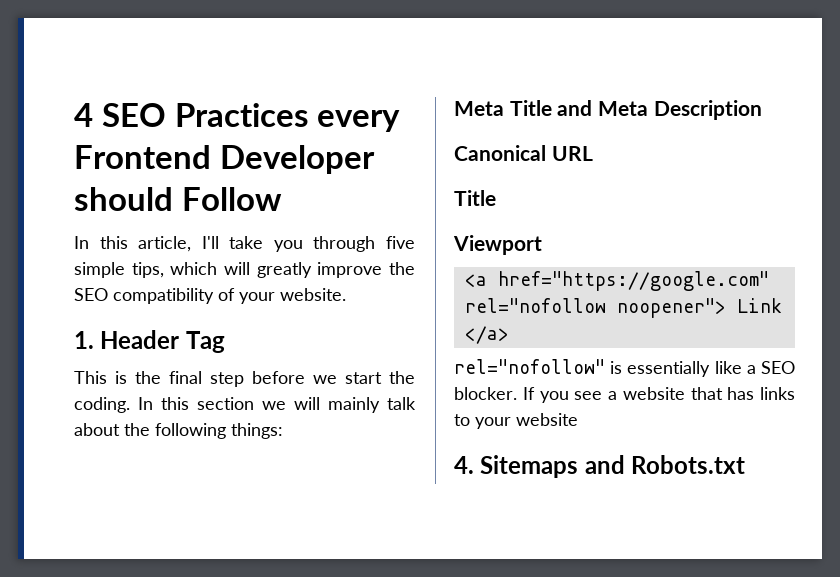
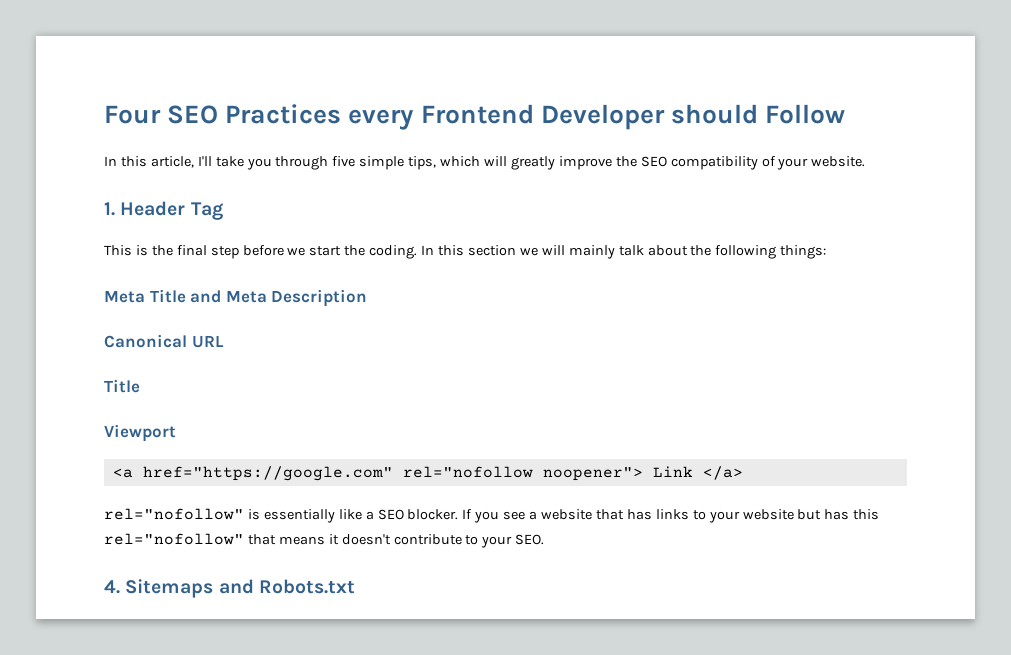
- 4 SEO Practices every Frontend Developer should Follow
+ Four SEO Practices every Frontend Developer should Follow
- If you see a website that has links to your website
+ If you see a website that has links to your website but has this rel="nofollow" that means it doesn't contribute to your SEO.

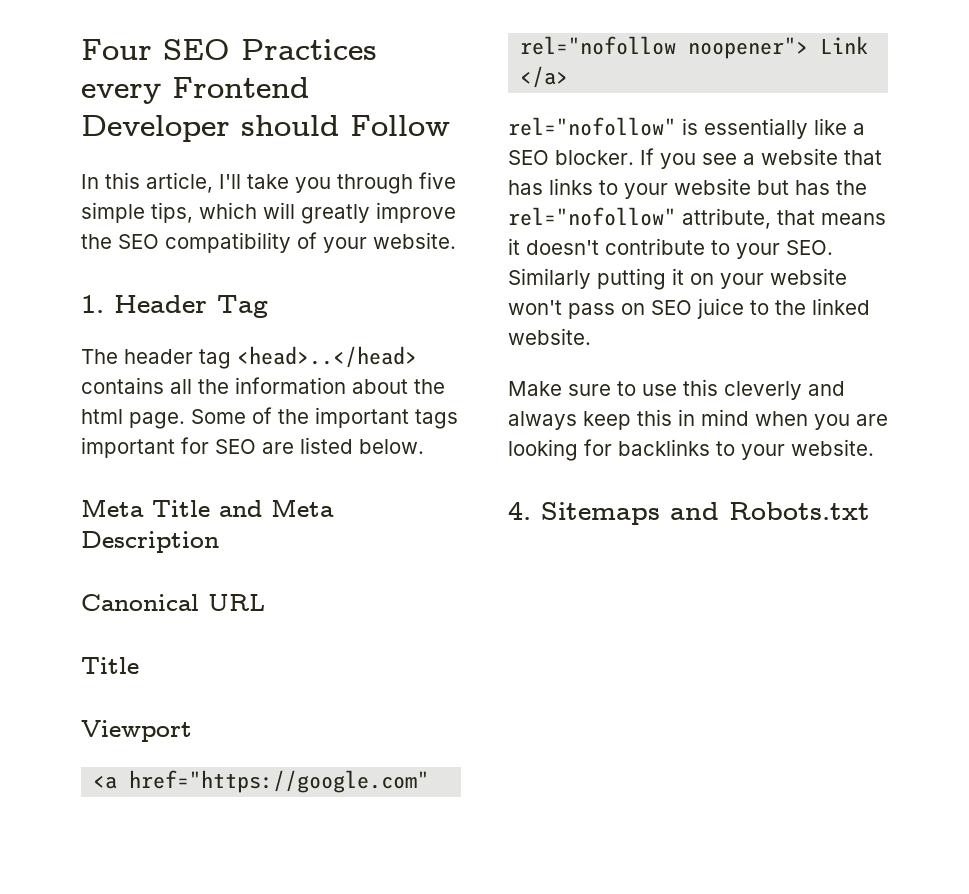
- This is the final step before we start the coding. In this section we will mainly talk about the following things:
+ The header tag <head>..</head> contains all the information about the html page. Some of the important tags important for SEO are listed below.
- If you see a website that has links to your website but has this rel="nofollow" that means it doesn't contribute to your SEO.
+ If you see a website that has links to your website but has the rel="nofollow" attribute, that means it doesn't contribute to your SEO. Similarly putting it on your website won't pass on SEO juice to the linked website.
+ Make sure to use this cleverly and always keep this in mind when you are looking for backlinks to your website.

